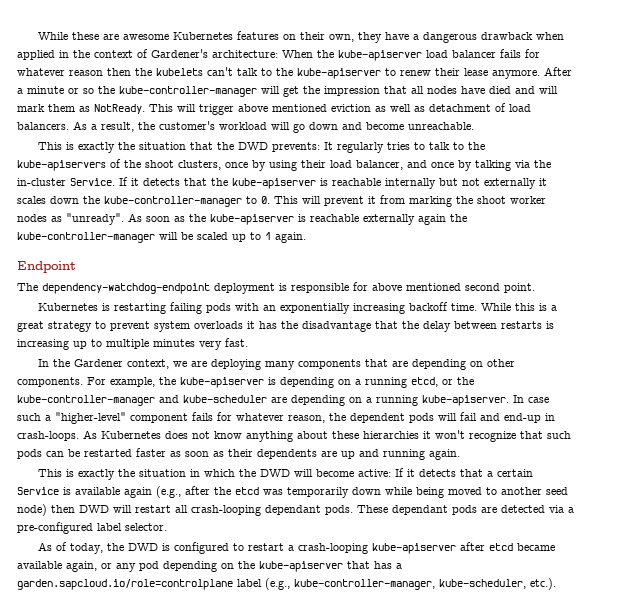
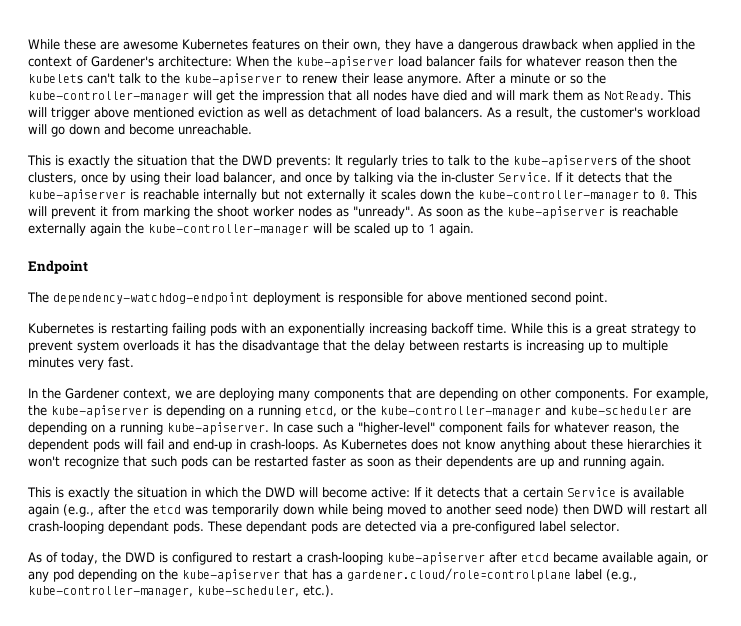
- As of today, the DWD is configured to restart a crash-looping kube-apiserver after etcd became available again, or any pod depending on the kube-apiserver that has a garden.sapcloud.io/role=controlplane label (e.g., kube-controller-manager, kube-scheduler, etc.).
+ As of today, the DWD is configured to restart a crash-looping kube-apiserver after etcd became available again, or any pod depending on the kube-apiserver that has a gardener.cloud/role=controlplane label (e.g., kube-controller-manager, kube-scheduler, etc.).

